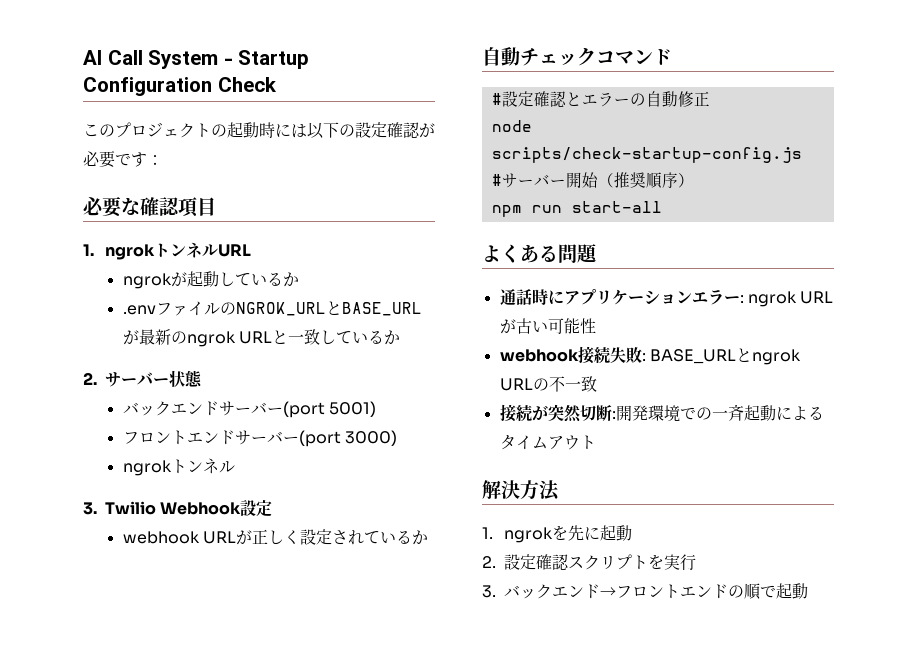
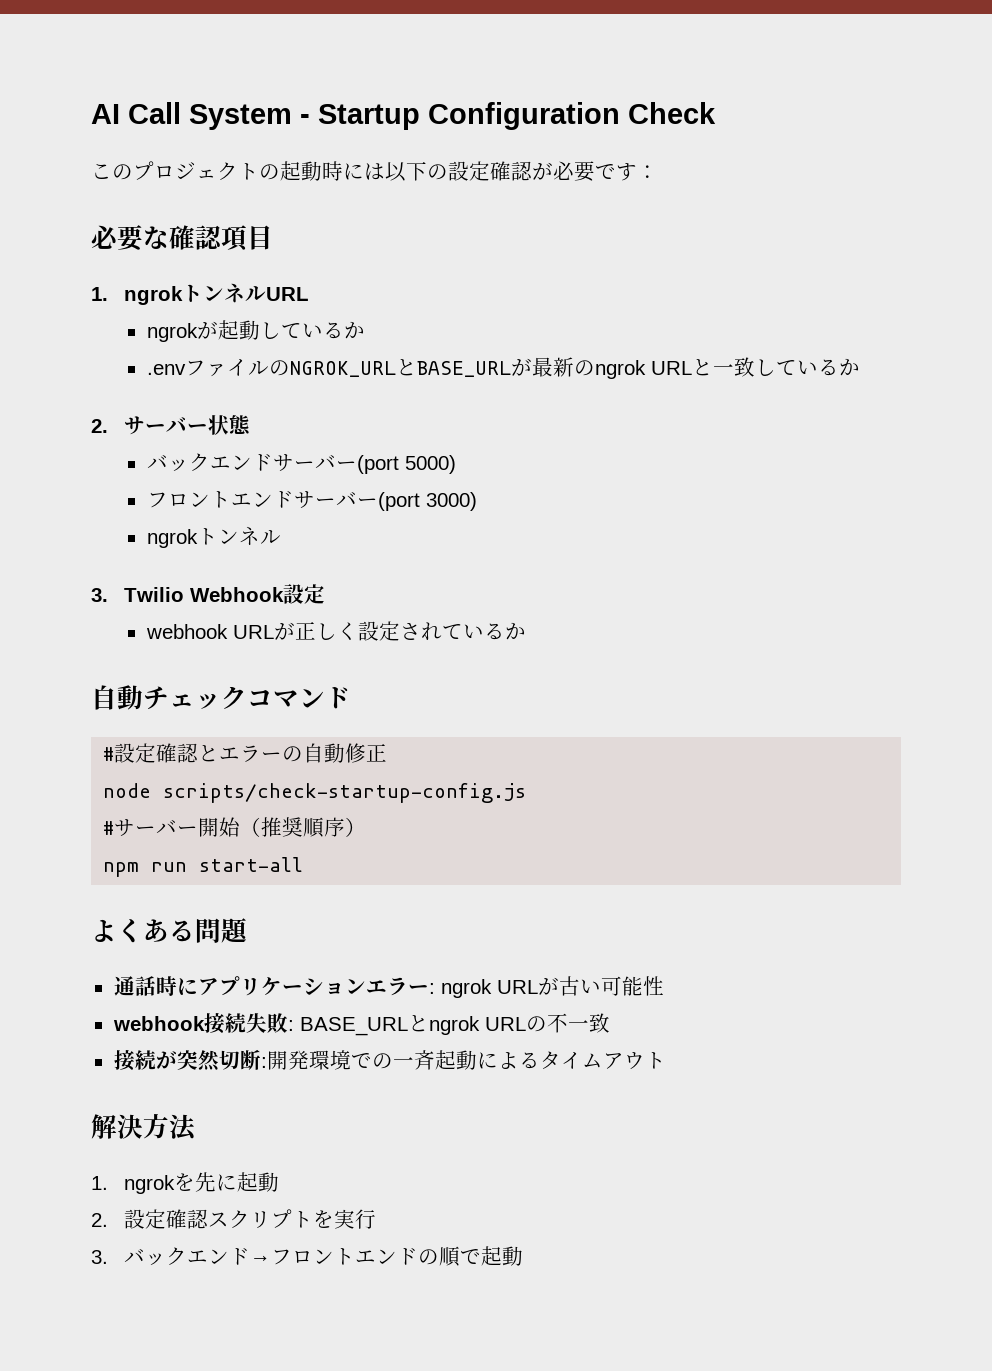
- バックエンドサーバー(port 5001)
+ バックエンドサーバー(port 5000)

